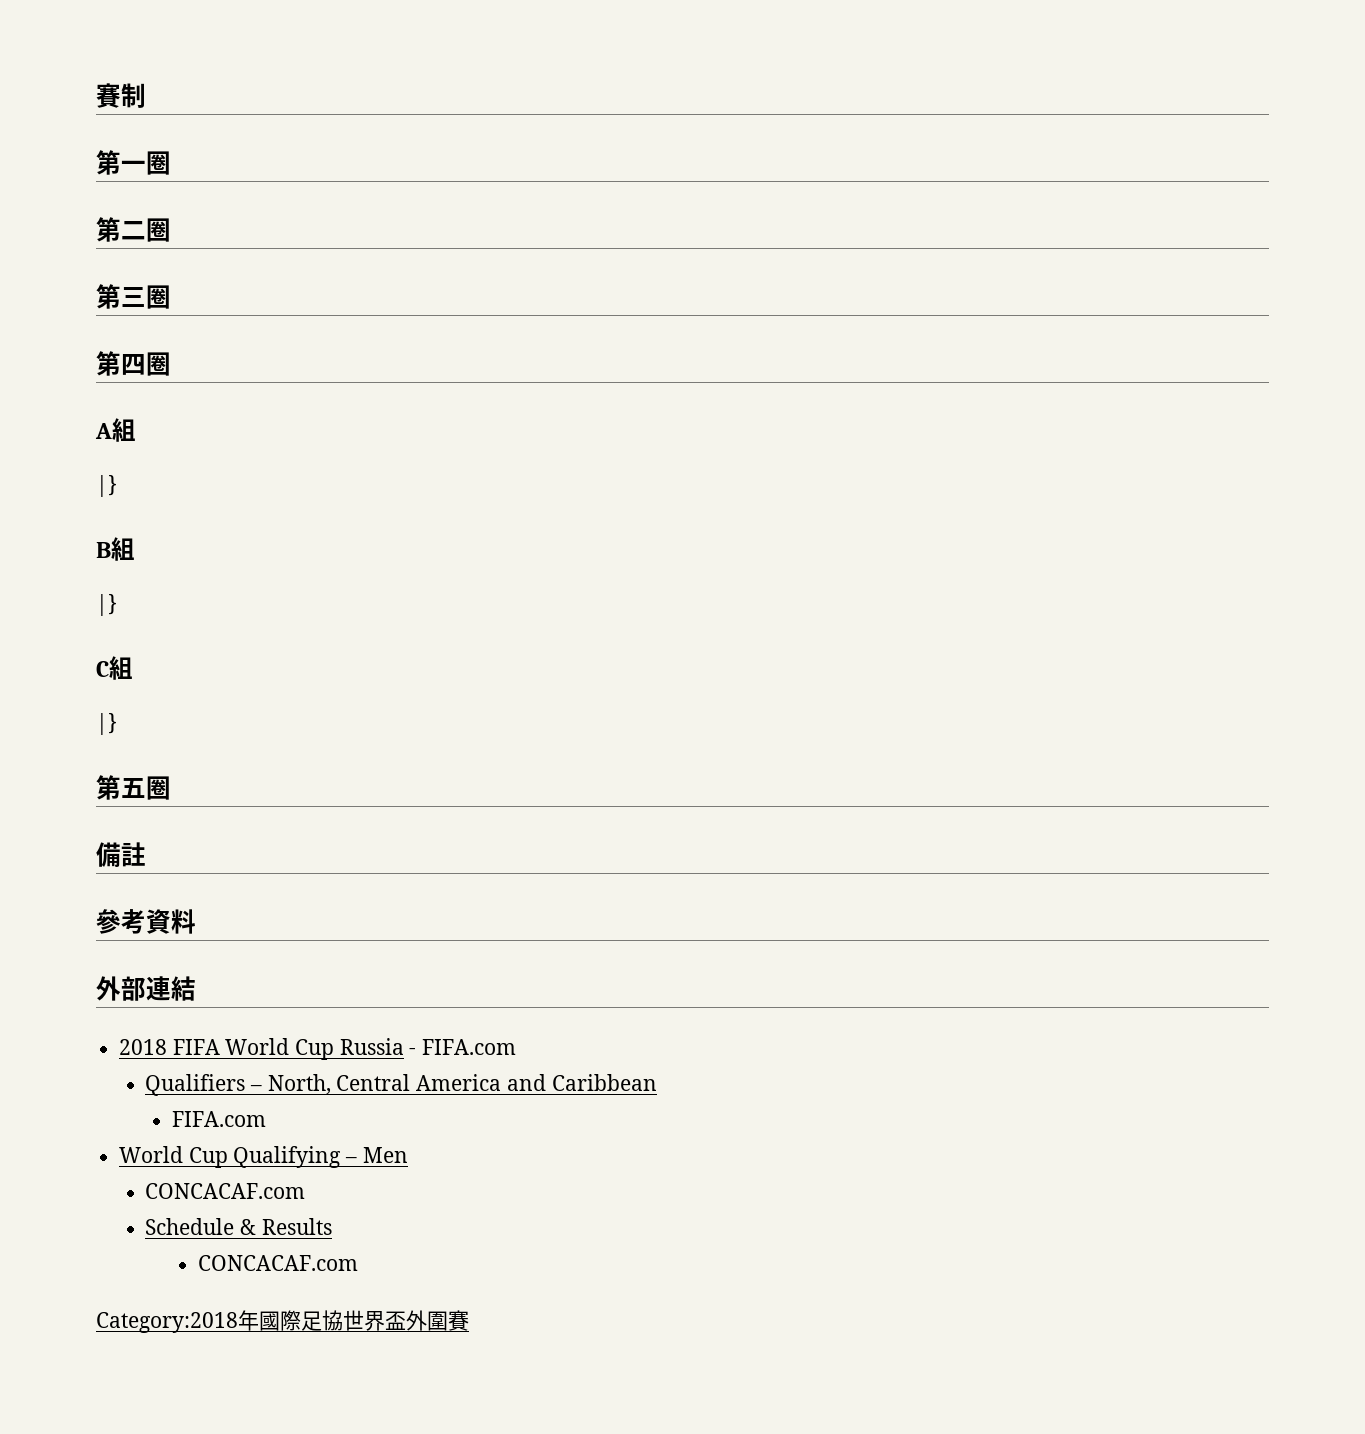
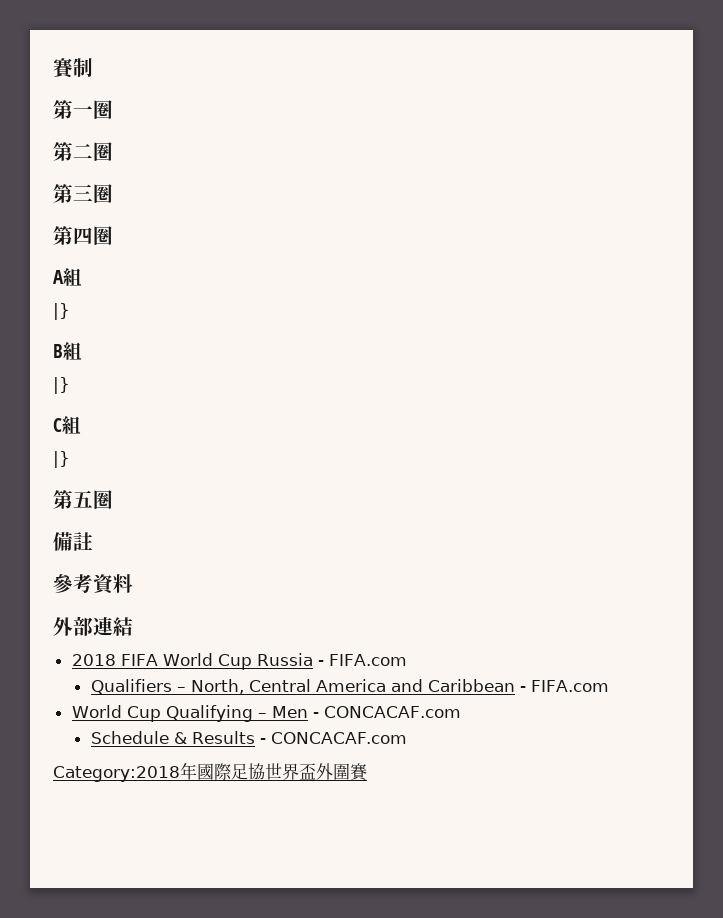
- Qualifiers – North, Central America and Caribbean
- FIFA.com
+ Qualifiers – North, Central America and Caribbean - FIFA.com
- World Cup Qualifying – Men
- CONCACAF.com
+ World Cup Qualifying – Men - CONCACAF.com
- Schedule & Results
- CONCACAF.com
+ Schedule & Results - CONCACAF.com

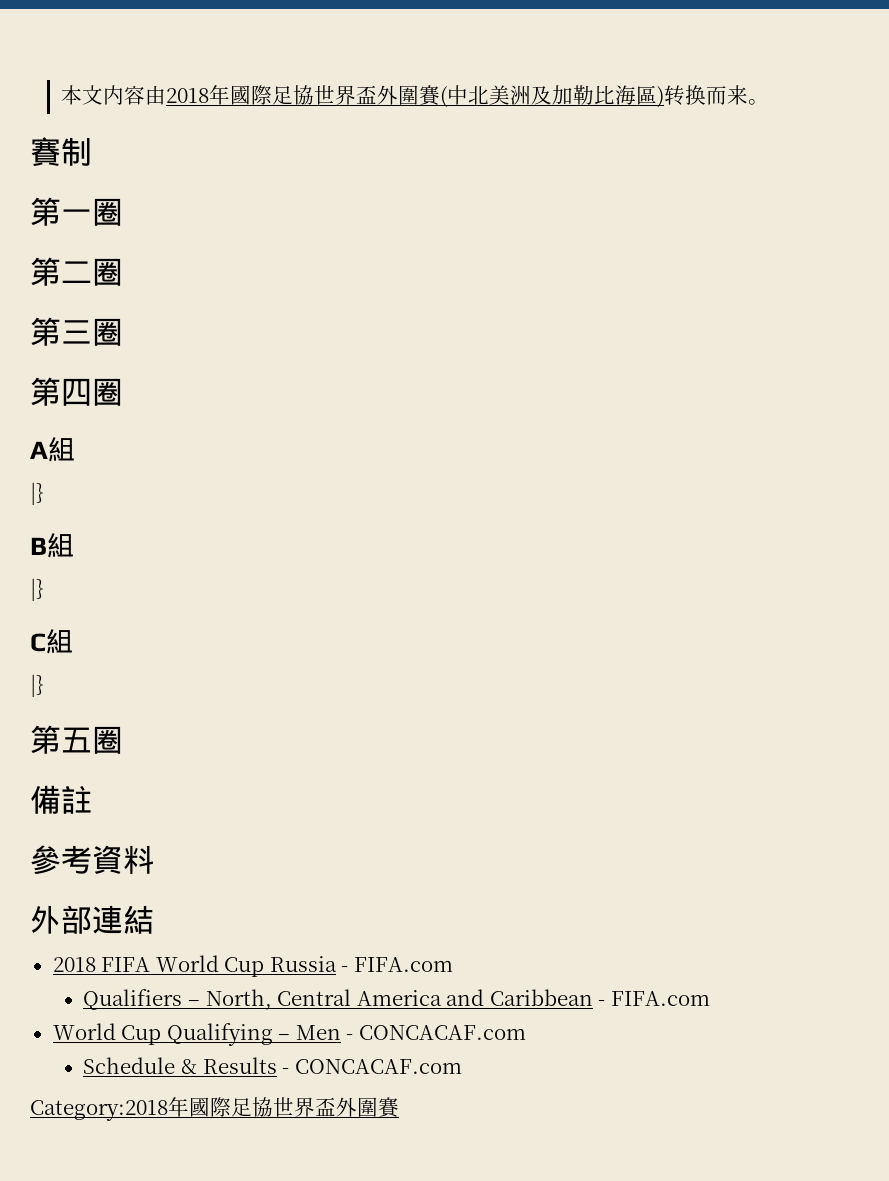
+ 本文内容由2018年國際足協世界盃外圍賽(中北美洲及加勒比海區)转换而来。

